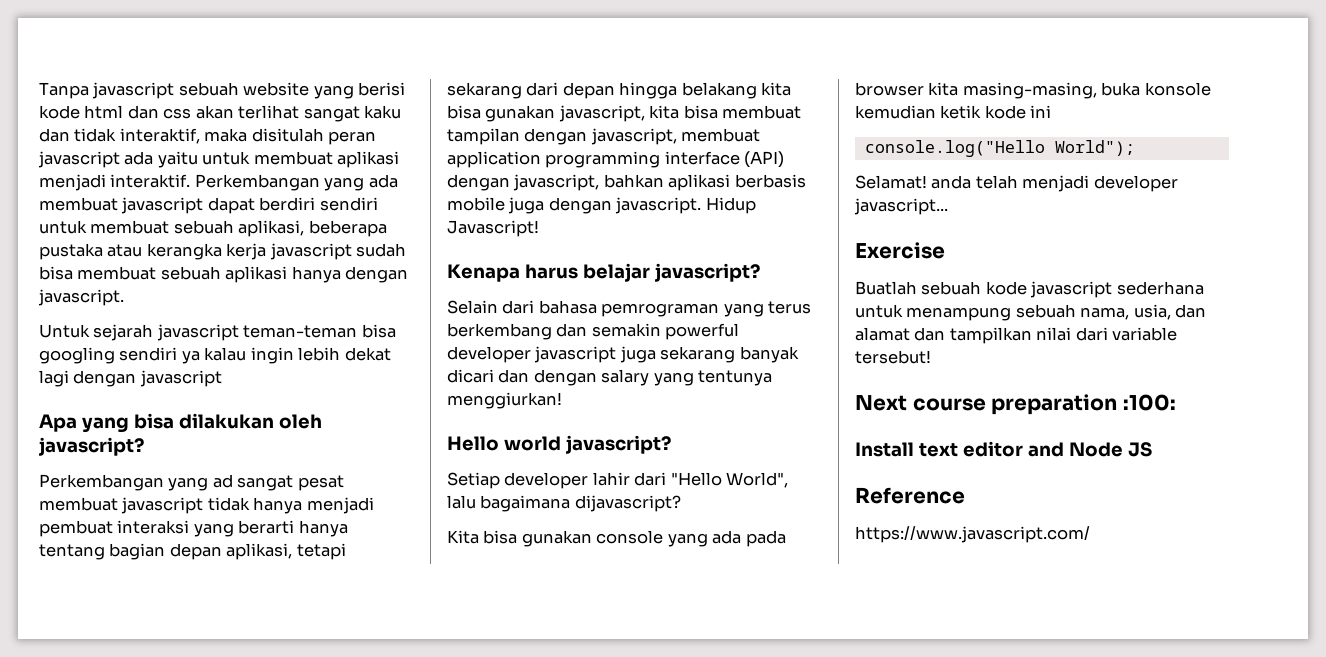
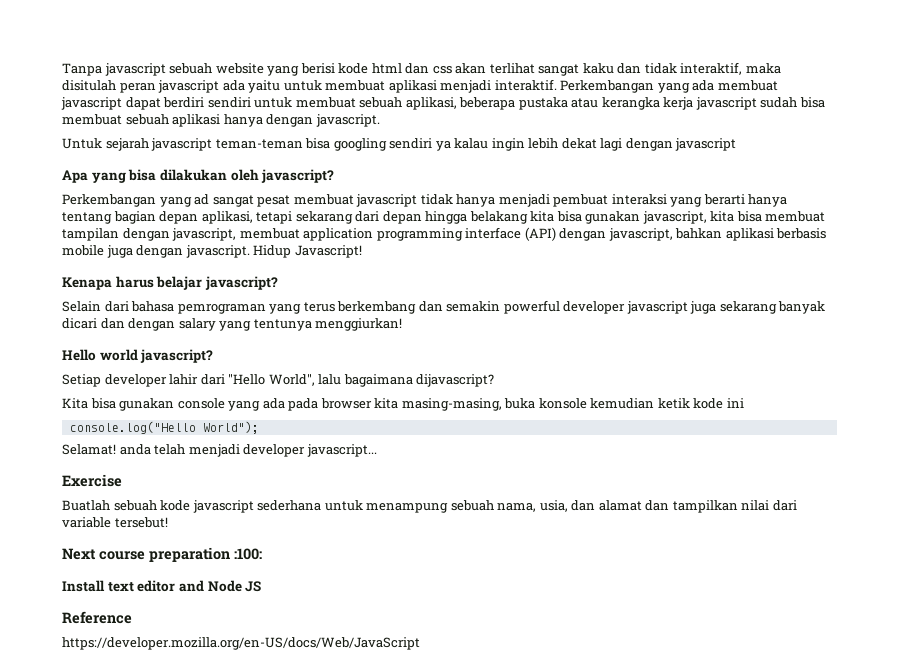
- https://www.javascript.com/
+ https://developer.mozilla.org/en-US/docs/Web/JavaScript

